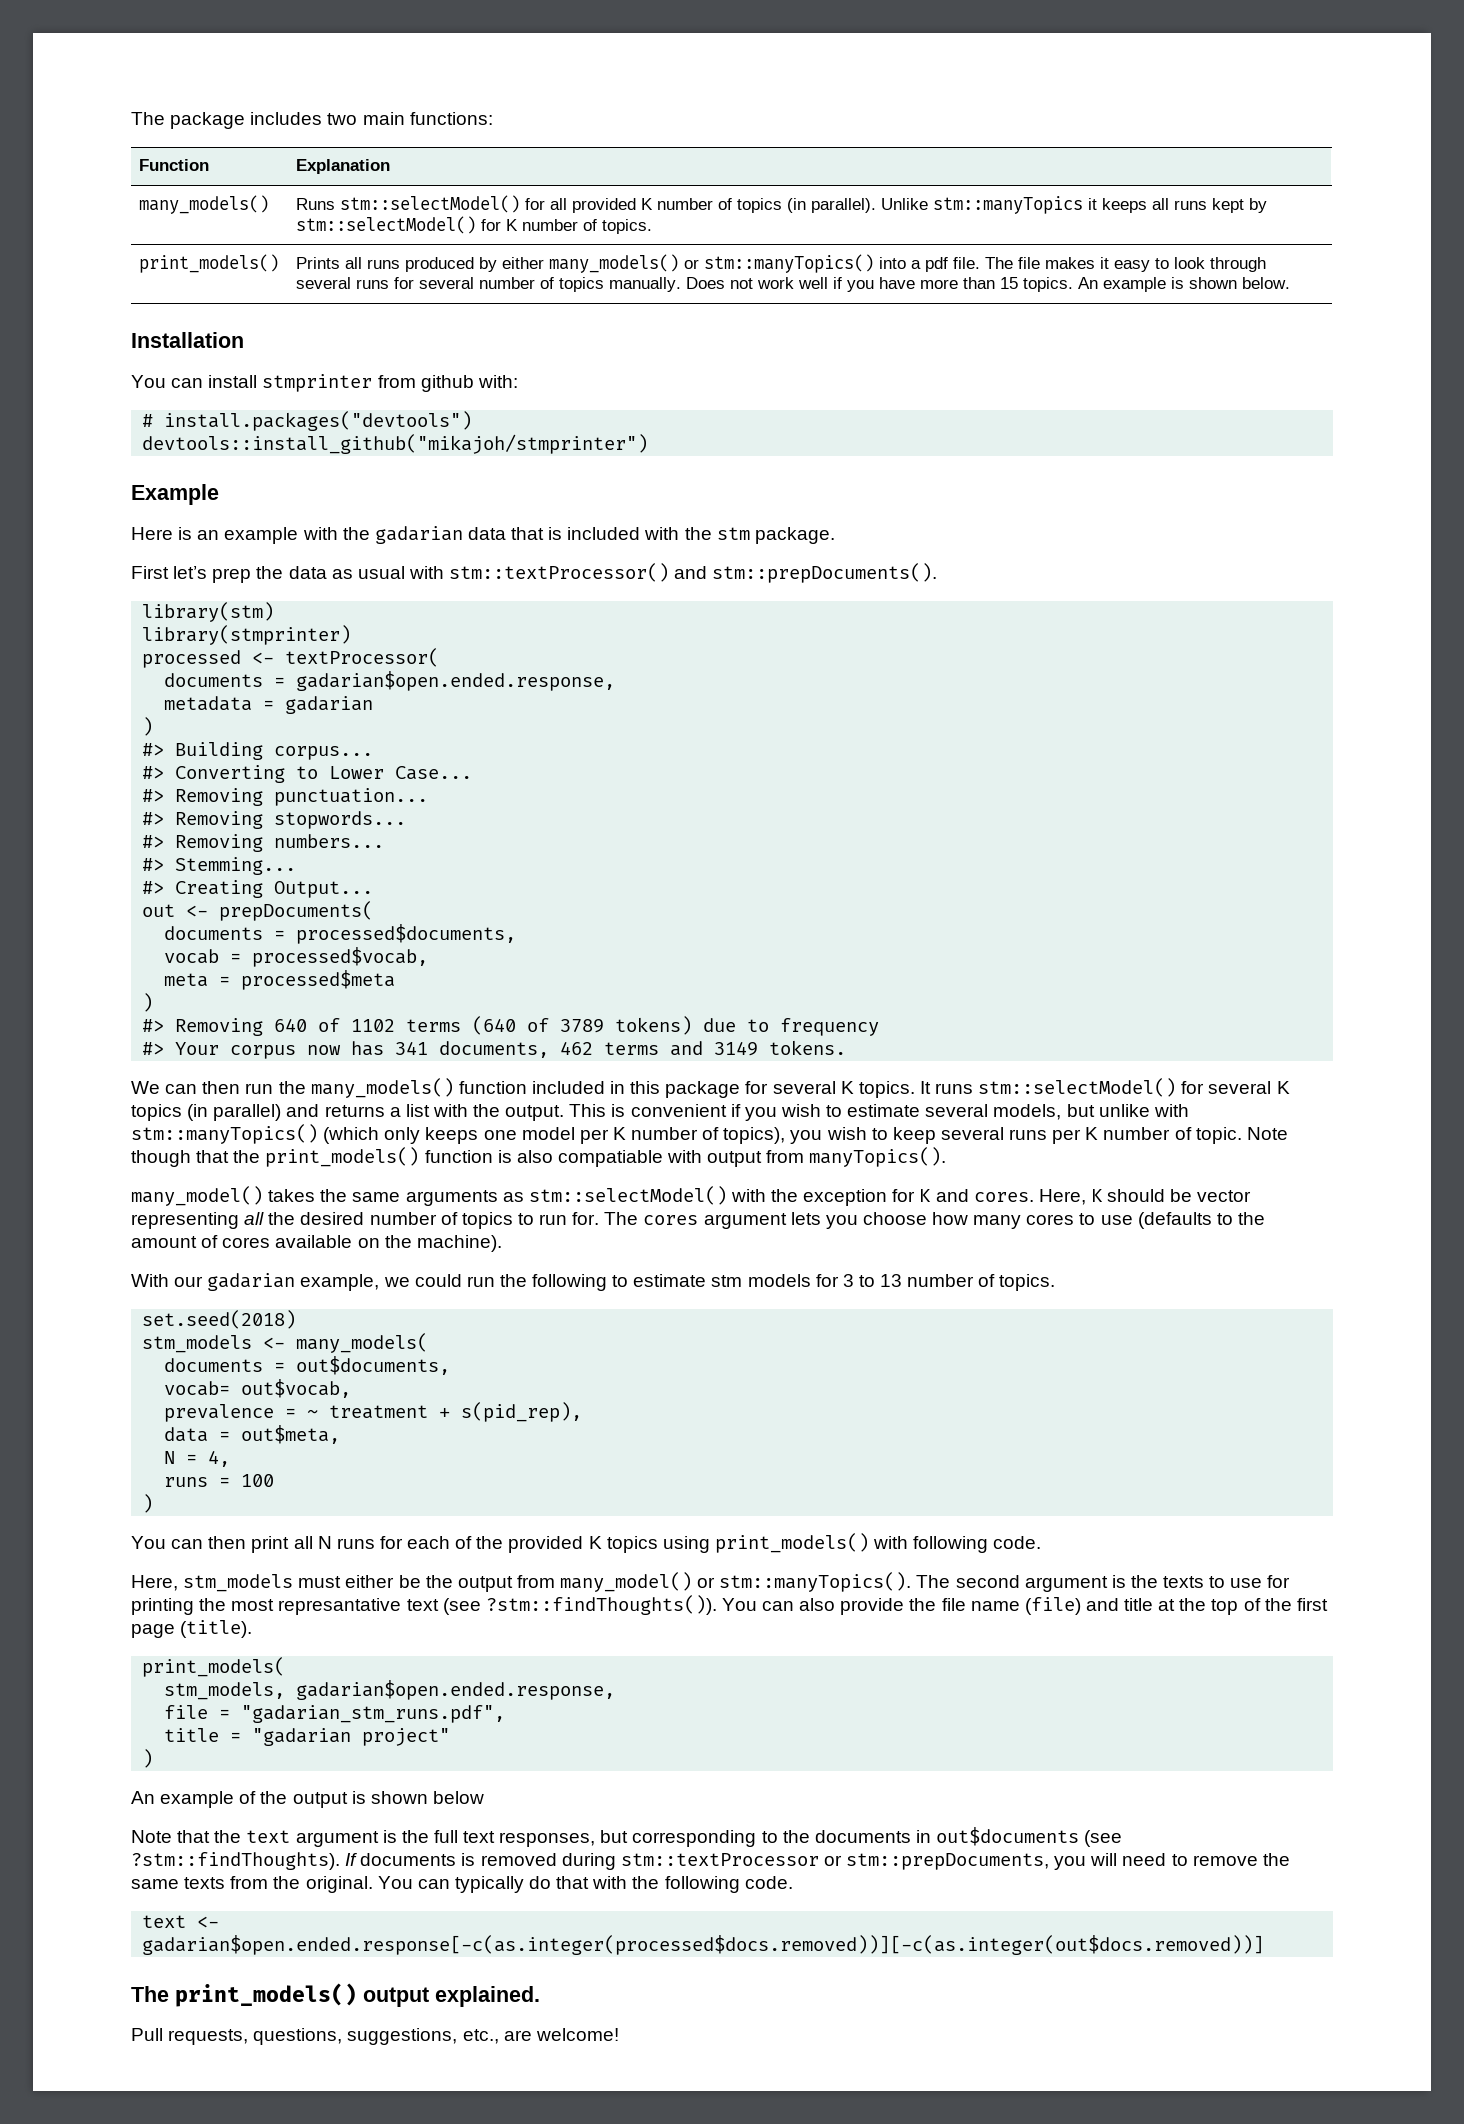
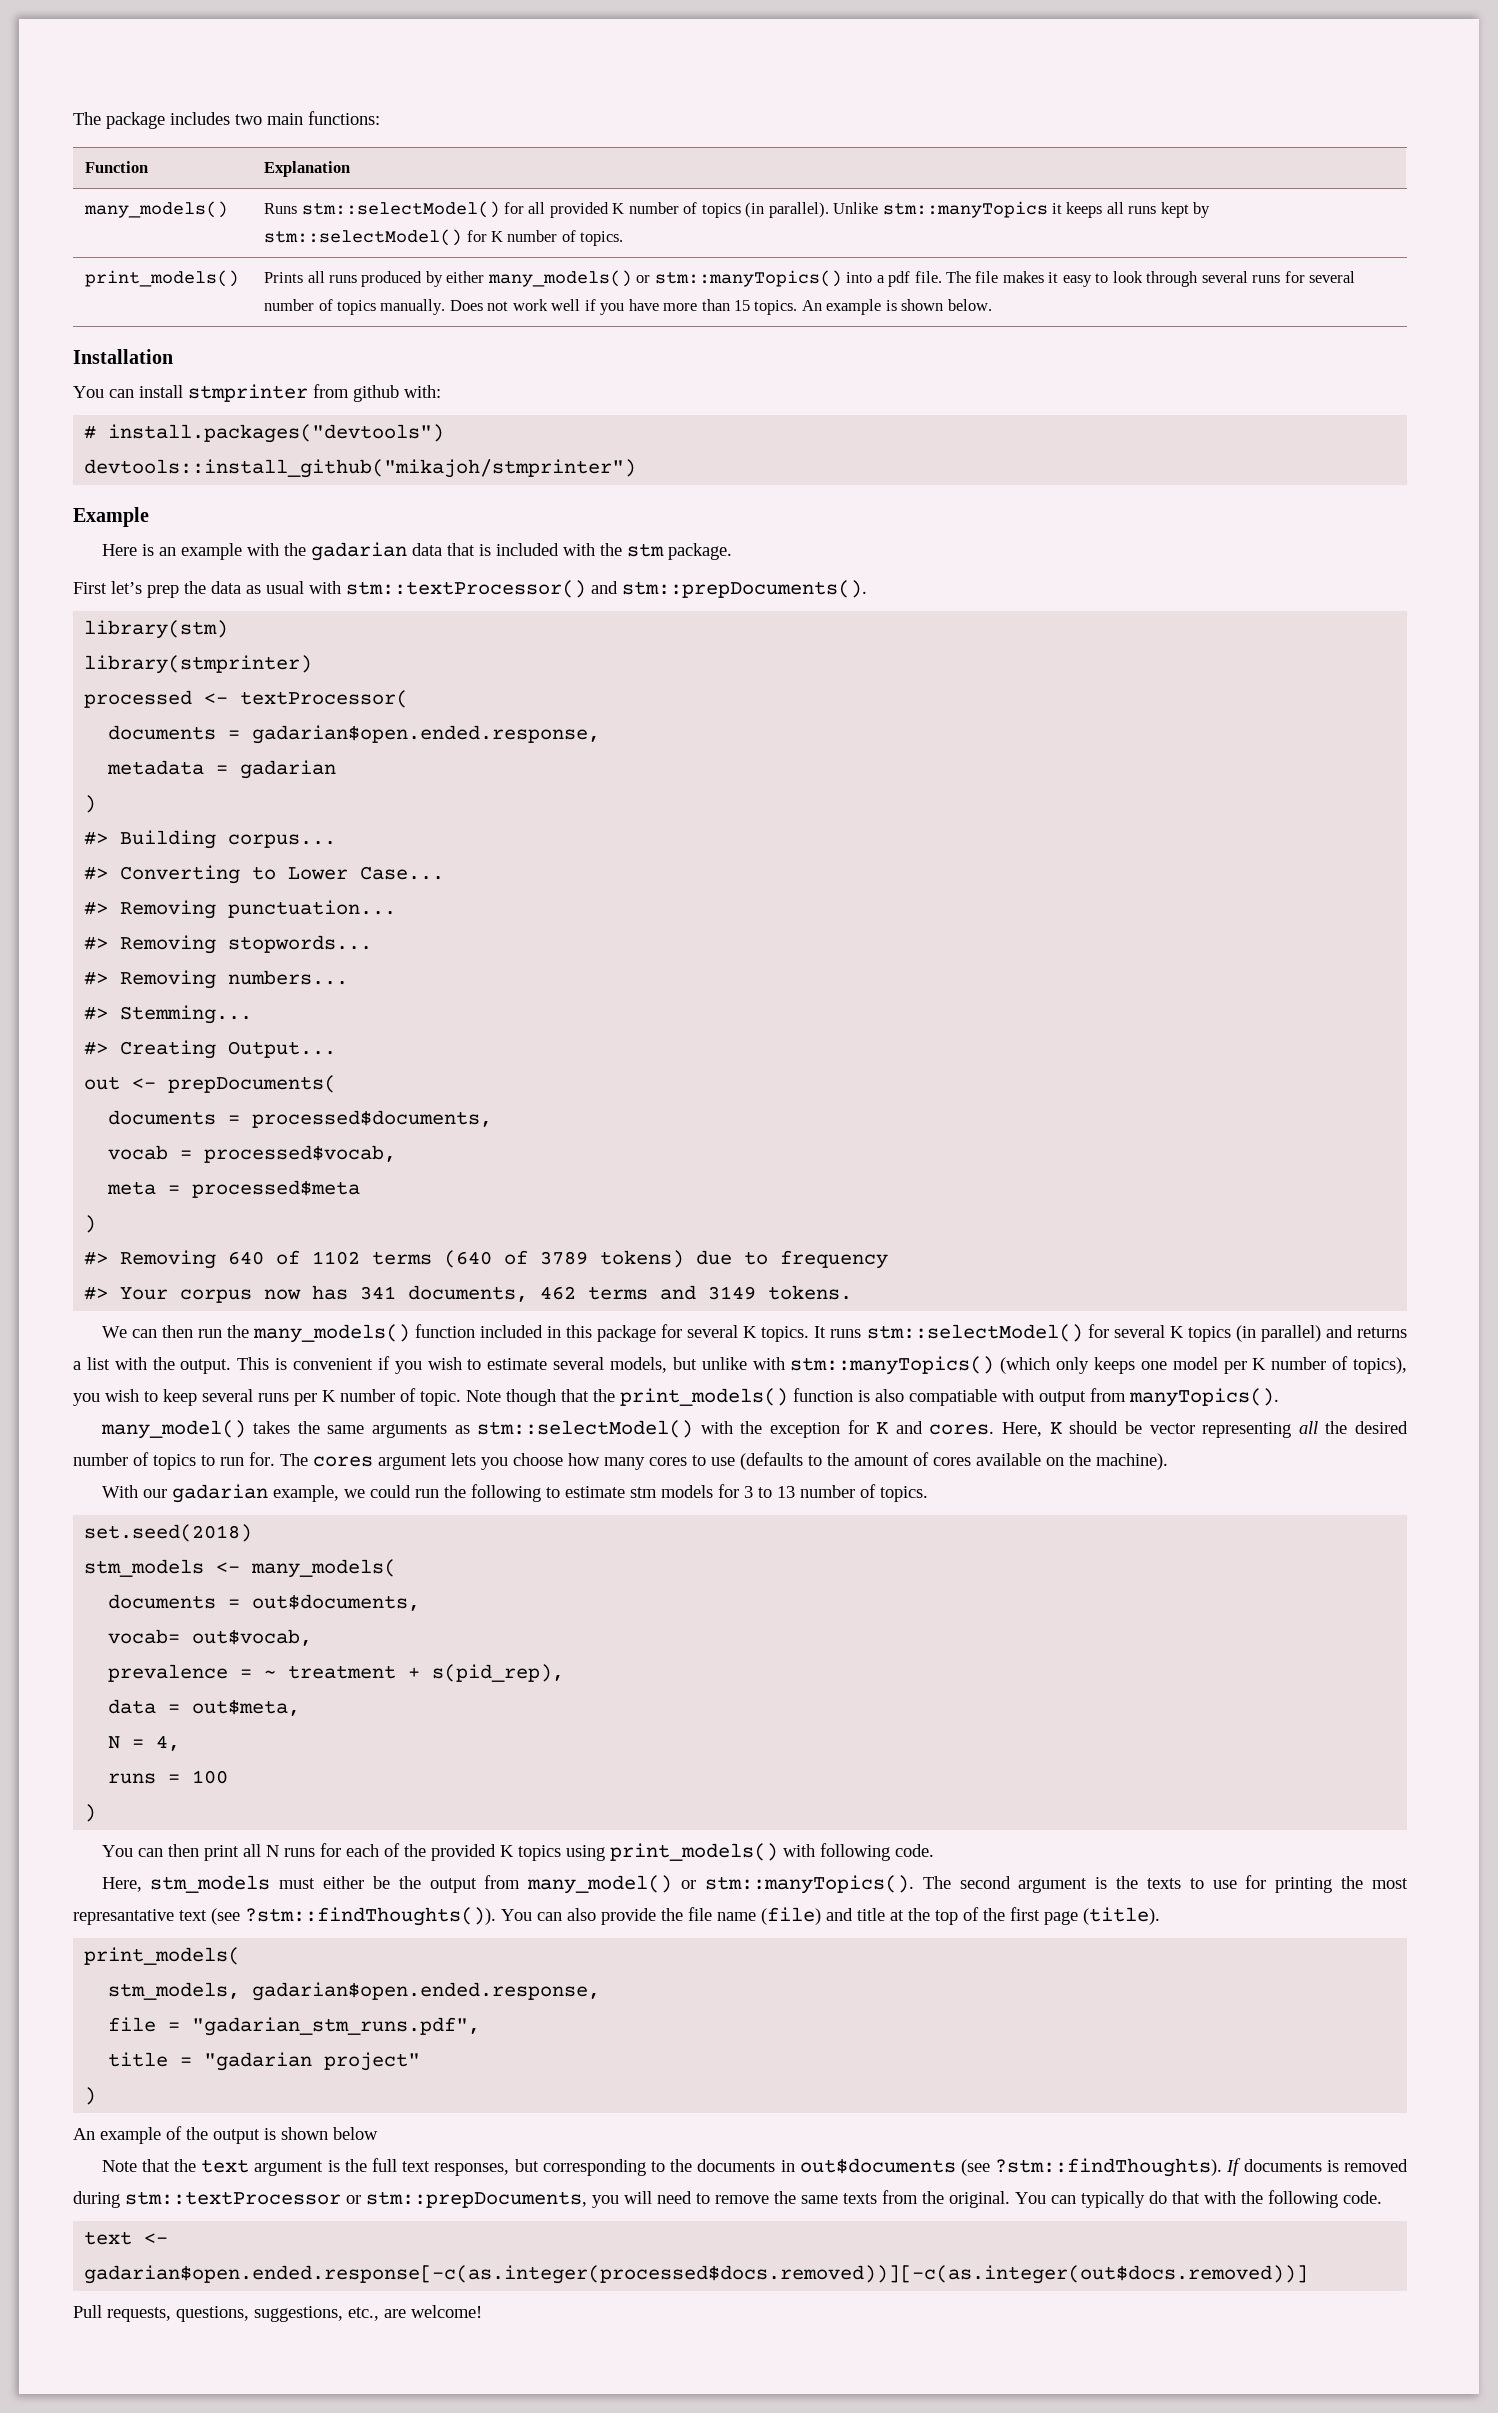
- The print_models() output explained.

